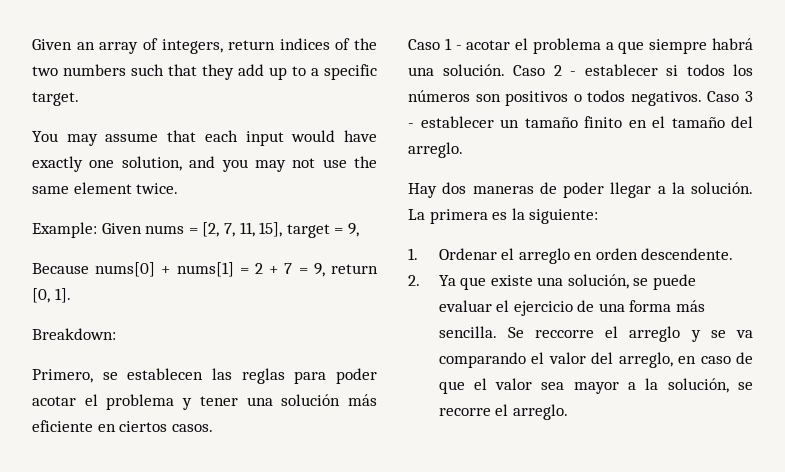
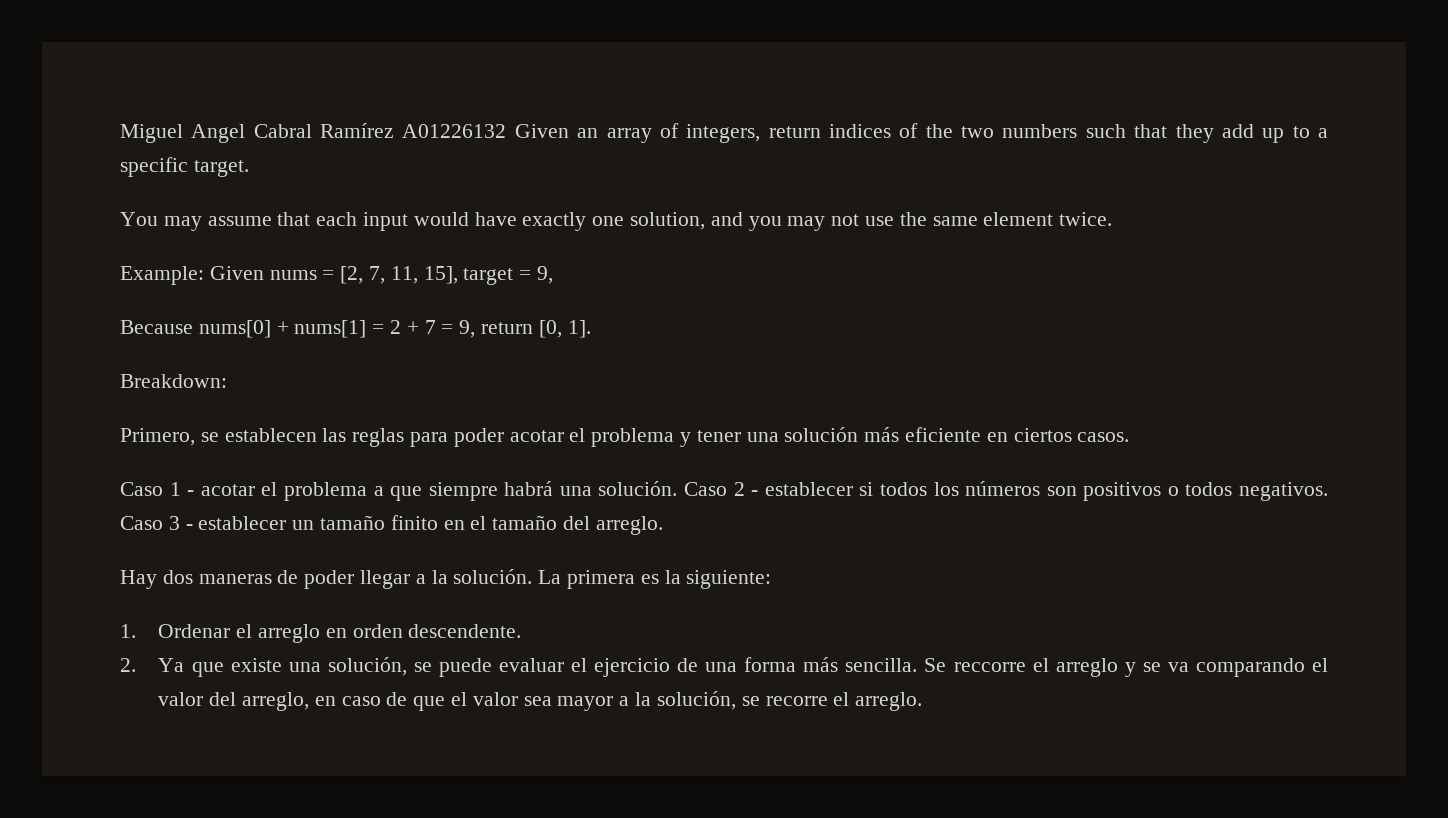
- Given an array of integers, return indices of the two numbers such that they add up to a specific target.
+ Miguel Angel Cabral Ramírez A01226132 Given an array of integers, return indices of the two numbers such that they add up to a specific target.

